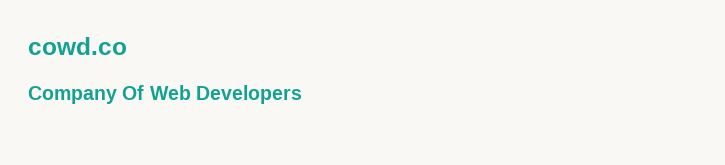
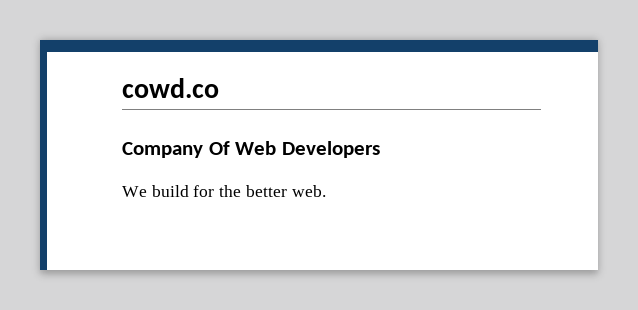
+ We build for the better web.

